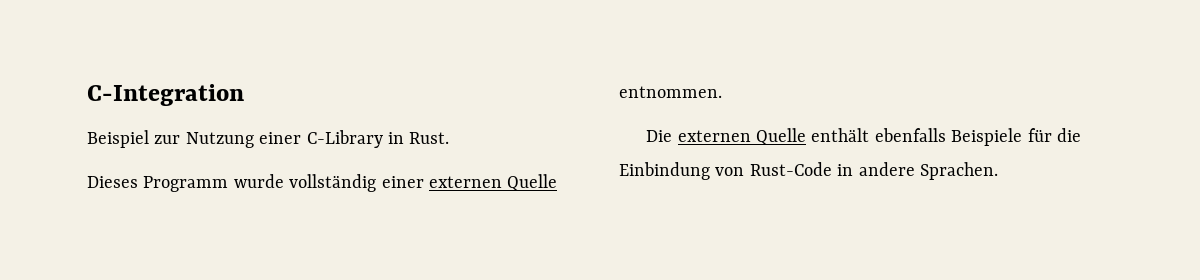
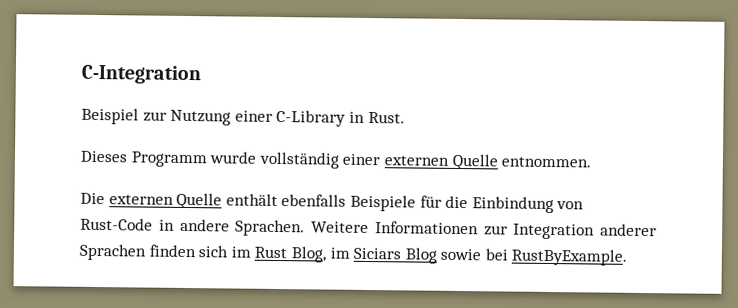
+ Weitere Informationen zur Integration anderer Sprachen finden sich im Rust Blog, im Siciars Blog sowie bei RustByExample.

